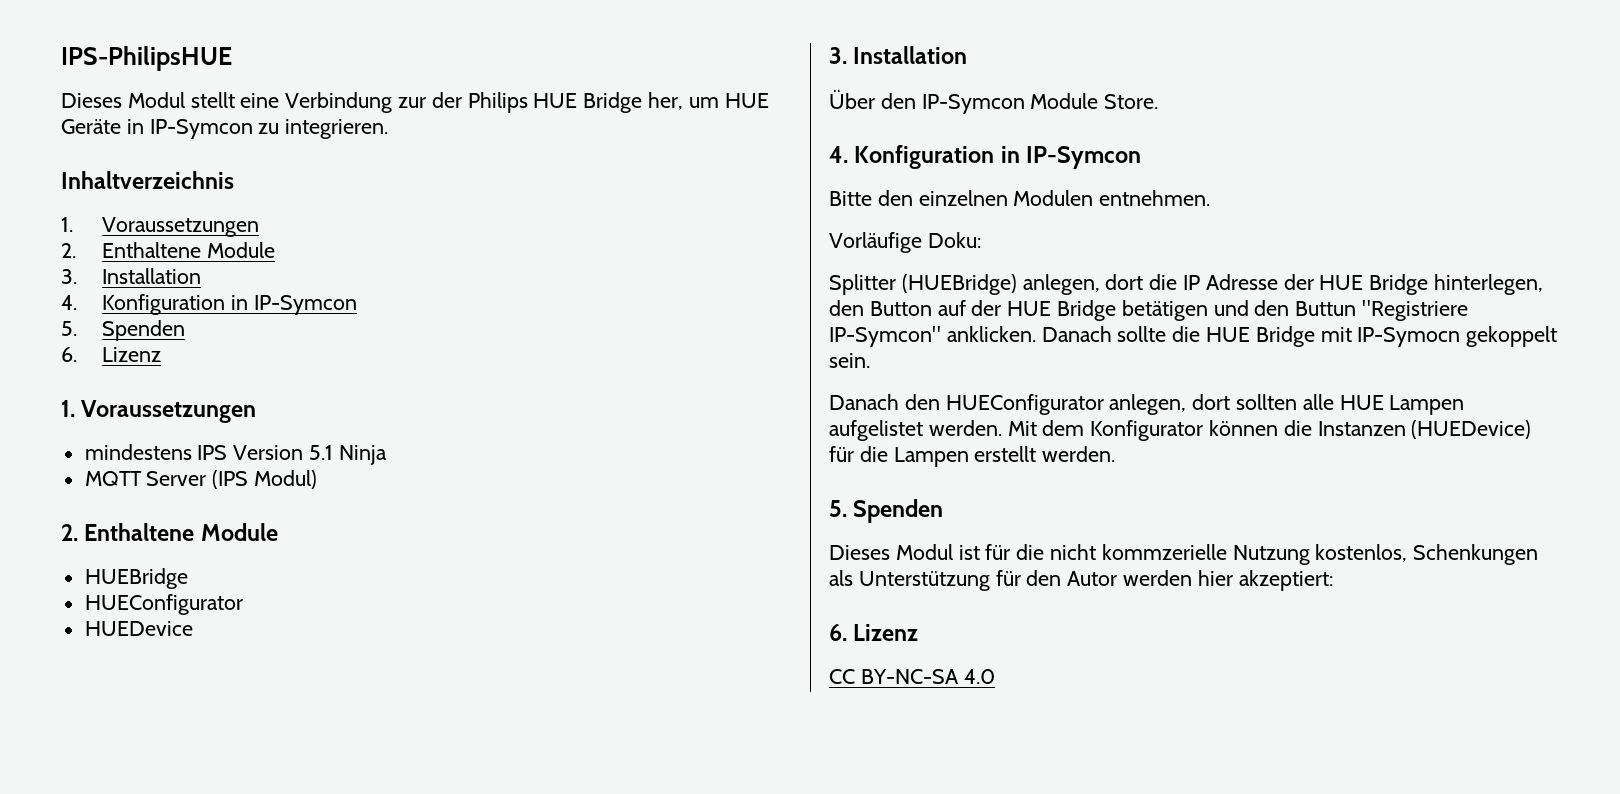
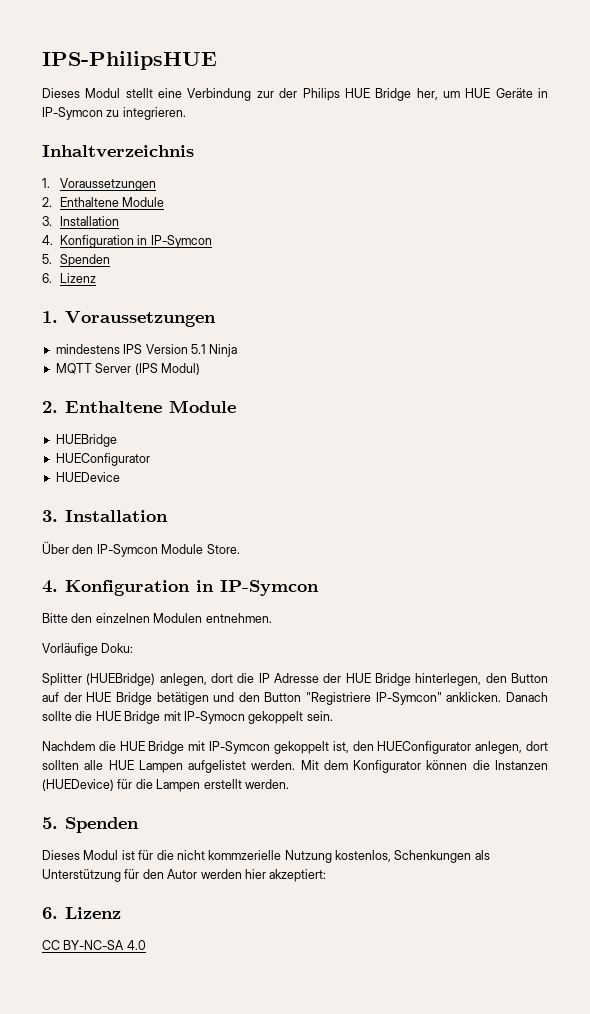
- Splitter (HUEBridge) anlegen, dort die IP Adresse der HUE Bridge hinterlegen, den Button auf der HUE Bridge betätigen und den Buttun "Registriere IP-Symcon" anklicken.
+ Splitter (HUEBridge) anlegen, dort die IP Adresse der HUE Bridge hinterlegen, den Button auf der HUE Bridge betätigen und den Button "Registriere IP-Symcon" anklicken.
- Danach den HUEConfigurator anlegen, dort sollten alle HUE Lampen aufgelistet werden.
+ Nachdem die HUE Bridge mit IP-Symcon gekoppelt ist, den HUEConfigurator anlegen, dort sollten alle HUE Lampen aufgelistet werden.

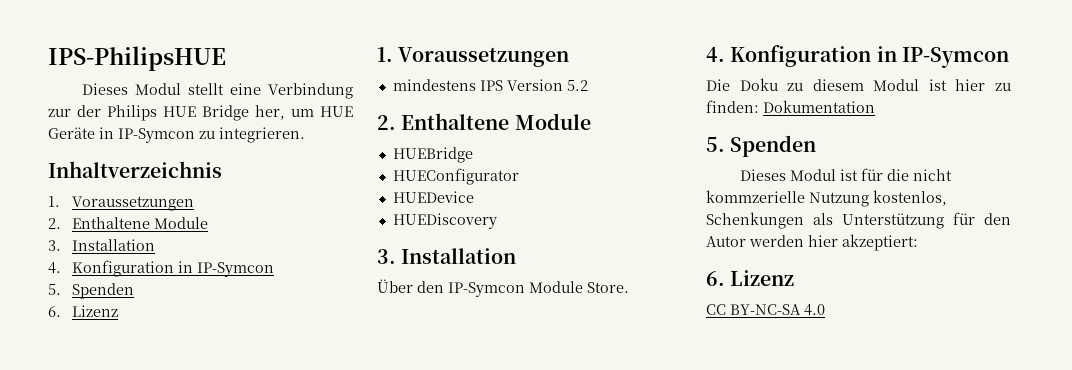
- mindestens IPS Version 5.1 Ninja
- MQTT Server (IPS Modul)
+ mindestens IPS Version 5.2
+ HUEDiscovery
- Bitte den einzelnen Modulen entnehmen.
- Vorläufige Doku:
- Splitter (HUEBridge) anlegen, dort die IP Adresse der HUE Bridge hinterlegen, den Button auf der HUE Bridge betätigen und den Button "Registriere IP-Symcon" anklicken. Danach sollte die HUE Bridge mit IP-Symocn gekoppelt sein.
- Nachdem die HUE Bridge mit IP-Symcon gekoppelt ist, den HUEConfigurator anlegen, dort sollten alle HUE Lampen aufgelistet werden. Mit dem Konfigurator können die Instanzen (HUEDevice) für die Lampen erstellt werden.
+ Die Doku zu diesem Modul ist hier zu finden: Dokumentation

